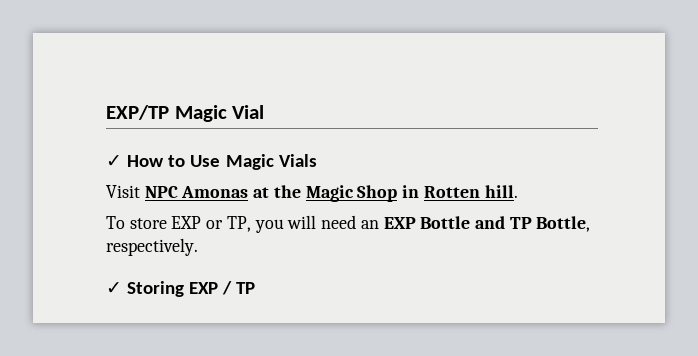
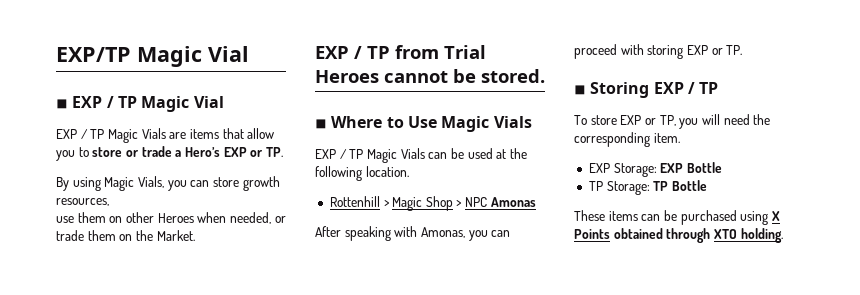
- ✓ How to Use Magic Vials
- Visit NPC Amonas at the Magic Shop in Rotten hill.
+ ◾ EXP / TP Magic Vial
+ EXP / TP Magic Vials are items that allow you to store or trade a Hero’s EXP or TP.
+ By using Magic Vials, you can store growth resources,
+ use them on other Heroes when needed, or trade them on the Market.
+ EXP / TP from Trial Heroes cannot be stored.
+ ◾ Where to Use Magic Vials
+ EXP / TP Magic Vials can be used at the following location.
+ Rottenhill > Magic Shop > NPC Amonas
+ After speaking with Amonas, you can proceed with storing EXP or TP.
+ ◾ Storing EXP / TP
- To store EXP or TP, you will need an EXP Bottle and TP Bottle, respectively.
- ✓ Storing EXP / TP
+ To store EXP or TP, you will need the corresponding item.
+ EXP Storage: EXP Bottle
+ TP Storage: TP Bottle
+ These items can be purchased using X Points obtained through XTO holding.

